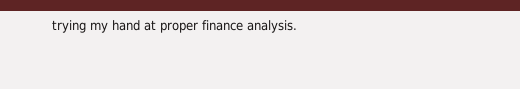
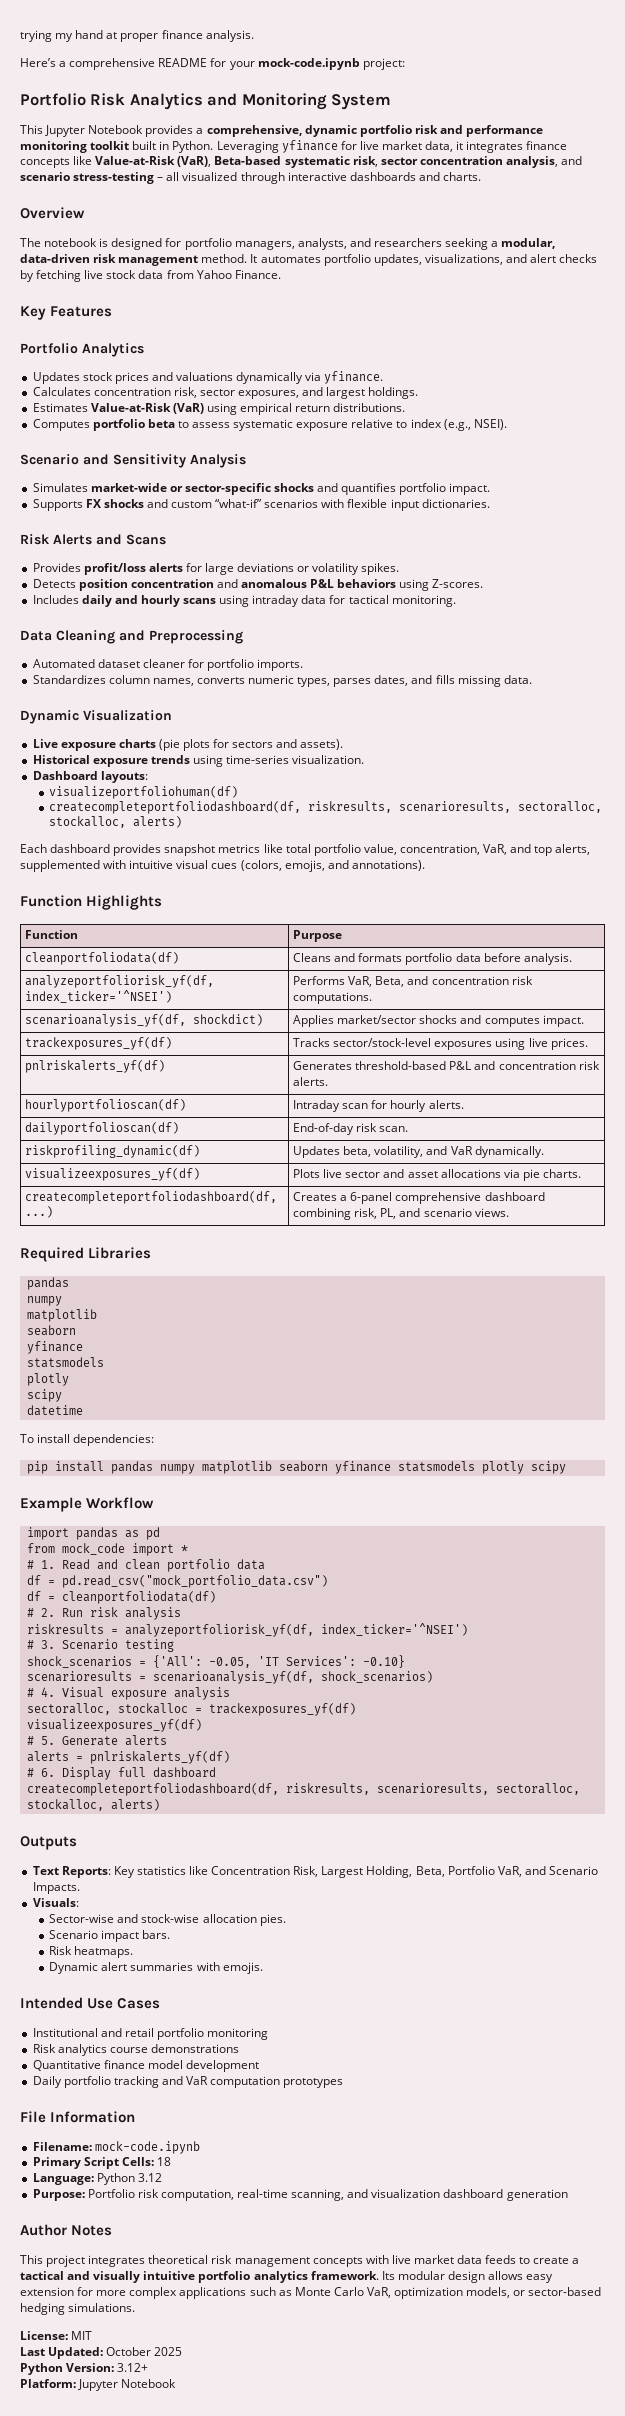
+ Here’s a comprehensive README for your mock-code.ipynb project:
+ Portfolio Risk Analytics and Monitoring System
+ This Jupyter Notebook provides a comprehensive, dynamic portfolio risk and performance monitoring toolkit built in Python. Leveraging yfinance for live market data, it integrates finance concepts like Value-at-Risk (VaR), Beta-based systematic risk, sector concentration analysis, and scenario stress-testing – all visualized through interactive dashboards and charts.
+ Overview
+ The notebook is designed for portfolio managers, analysts, and researchers seeking a modular, data-driven risk management method. It automates portfolio updates, visualizations, and alert checks by fetching live stock data from Yahoo Finance.
+ Key Features
+ Portfolio Analytics
+ Updates stock prices and valuations dynamically via yfinance.
+ Calculates concentration risk, sector exposures, and largest holdings.
+ Estimates Value-at-Risk (VaR) using empirical return distributions.
+ Computes portfolio beta to assess systematic exposure relative to index (e.g., NSEI).
+ Scenario and Sensitivity Analysis
+ Simulates market-wide or sector-specific shocks and quantifies portfolio impact.
+ Supports FX shocks and custom “what-if” scenarios with flexible input dictionaries.
+ Risk Alerts and Scans
+ Provides profit/loss alerts for large deviations or volatility spikes.
+ Detects position concentration and anomalous P&L behaviors using Z-scores.
+ Includes daily and hourly scans using intraday data for tactical monitoring.
+ Data Cleaning and Preprocessing
+ Automated dataset cleaner for portfolio imports.
+ Standardizes column names, converts numeric types, parses dates, and fills missing data.
+ Dynamic Visualization
+ Live exposure charts (pie plots for sectors and assets).
+ Historical exposure trends using time-series visualization.
+ Dashboard layouts:
+ visualizeportfoliohuman(df)
+ createcompleteportfoliodashboard(df, riskresults, scenarioresults, sectoralloc, stockalloc, alerts)
+ Each dashboard provides snapshot metrics like total portfolio value, concentration, VaR, and top alerts, supplemented with intuitive visual cues (colors, emojis, and annotations).
+ Function Highlights
+ Function | Purpose
+ cleanportfoliodata(df) | Cleans and formats portfolio data before analysis.
+ analyzeportfoliorisk_yf(df, index_ticker='^NSEI') | Performs VaR, Beta, and concentration risk computations.
+ scenarioanalysis_yf(df, shockdict) | Applies market/sector shocks and computes impact.
+ trackexposures_yf(df) | Tracks sector/stock-level exposures using live prices.
+ pnlriskalerts_yf(df) | Generates threshold-based P&L and concentration risk alerts.
+ hourlyportfolioscan(df) | Intraday scan for hourly alerts.
+ dailyportfolioscan(df) | End-of-day risk scan.
+ riskprofiling_dynamic(df) | Updates beta, volatility, and VaR dynamically.
+ visualizeexposures_yf(df) | Plots live sector and asset allocations via pie charts.
+ createcompleteportfoliodashboard(df, ...) | Creates a 6-panel comprehensive dashboard combining risk, PL, and scenario views.
+ Required Libraries
+ pandas
+ numpy
+ matplotlib
+ seaborn
+ yfinance
+ statsmodels
+ plotly
+ scipy
+ datetime
+ To install dependencies:
+ pip install pandas numpy matplotlib seaborn yfinance statsmodels plotly scipy
+ Example Workflow
+ import pandas as pd
+ from mock_code import *
+ # 1. Read and clean portfolio data
+ df = pd.read_csv("mock_portfolio_data.csv")
+ df = cleanportfoliodata(df)
+ # 2. Run risk analysis
+ riskresults = analyzeportfoliorisk_yf(df, index_ticker='^NSEI')
+ # 3. Scenario testing
+ shock_scenarios = {'All': -0.05, 'IT Services': -0.10}
+ scenarioresults = scenarioanalysis_yf(df, shock_scenarios)
+ # 4. Visual exposure analysis
+ sectoralloc, stockalloc = trackexposures_yf(df)
+ visualizeexposures_yf(df)
+ # 5. Generate alerts
+ alerts = pnlriskalerts_yf(df)
+ # 6. Display full dashboard
+ createcompleteportfoliodashboard(df, riskresults, scenarioresults, sectoralloc, stockalloc, alerts)
+ Outputs
+ Text Reports: Key statistics like Concentration Risk, Largest Holding, Beta, Portfolio VaR, and Scenario Impacts.
+ Visuals:
+ Sector-wise and stock-wise allocation pies.
+ Scenario impact bars.
+ Risk heatmaps.
+ Dynamic alert summaries with emojis.
+ Intended Use Cases
+ Institutional and retail portfolio monitoring
+ Risk analytics course demonstrations
+ Quantitative finance model development
+ Daily portfolio tracking and VaR computation prototypes
+ File Information
+ Filename: mock-code.ipynb
+ Primary Script Cells: 18
+ Language: Python 3.12
+ Purpose: Portfolio risk computation, real-time scanning, and visualization dashboard generation
+ Author Notes
+ This project integrates theoretical risk management concepts with live market data feeds to create a tactical and visually intuitive portfolio analytics framework. Its modular design allows easy extension for more complex applications such as Monte Carlo VaR, optimization models, or sector-based hedging simulations.
+ License: MIT
+ Last Updated: October 2025
+ Python Version: 3.12+
+ Platform: Jupyter Notebook

